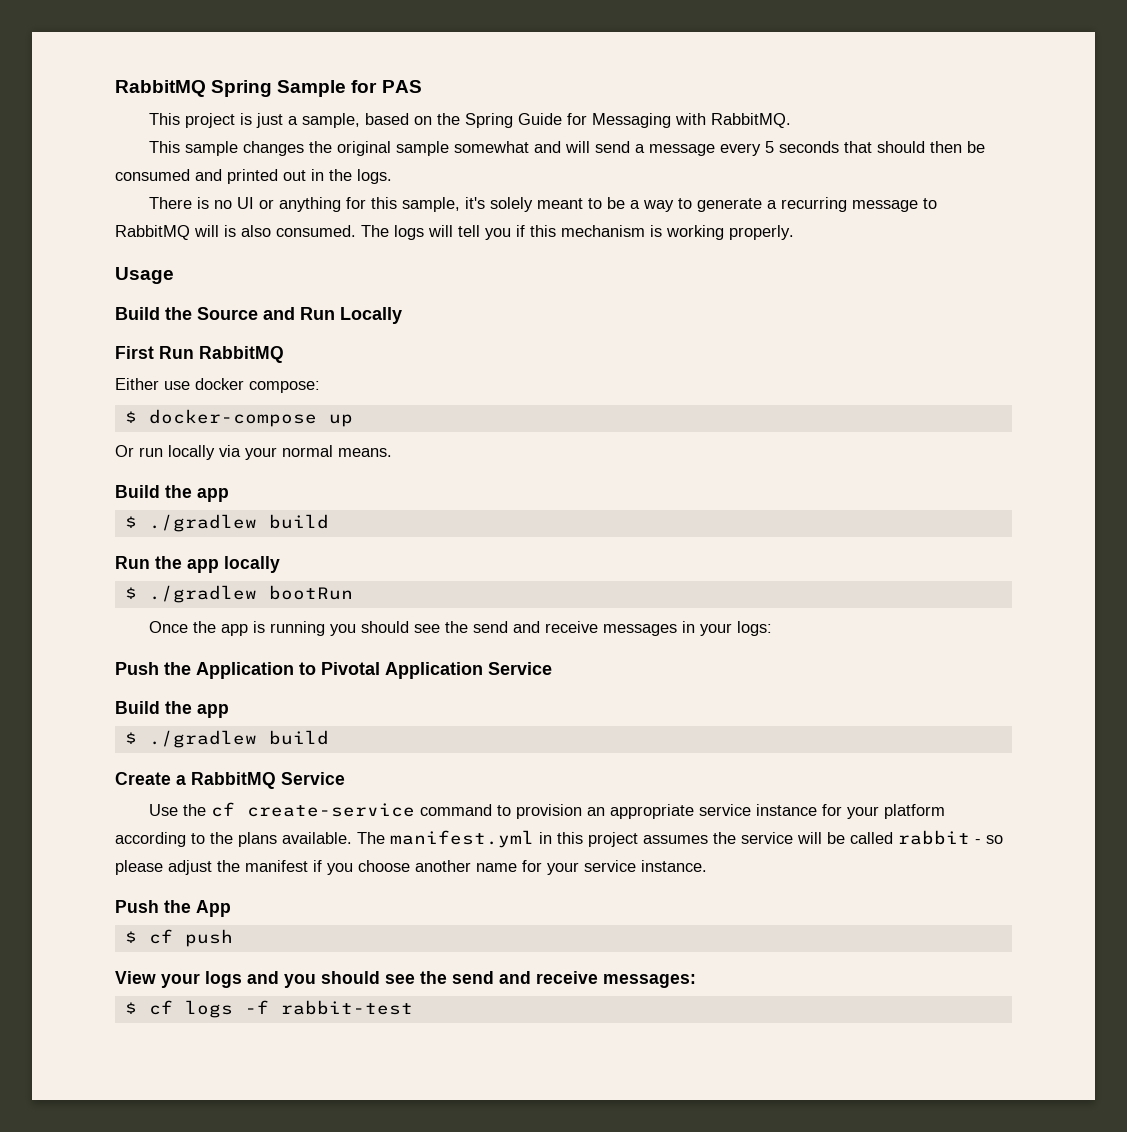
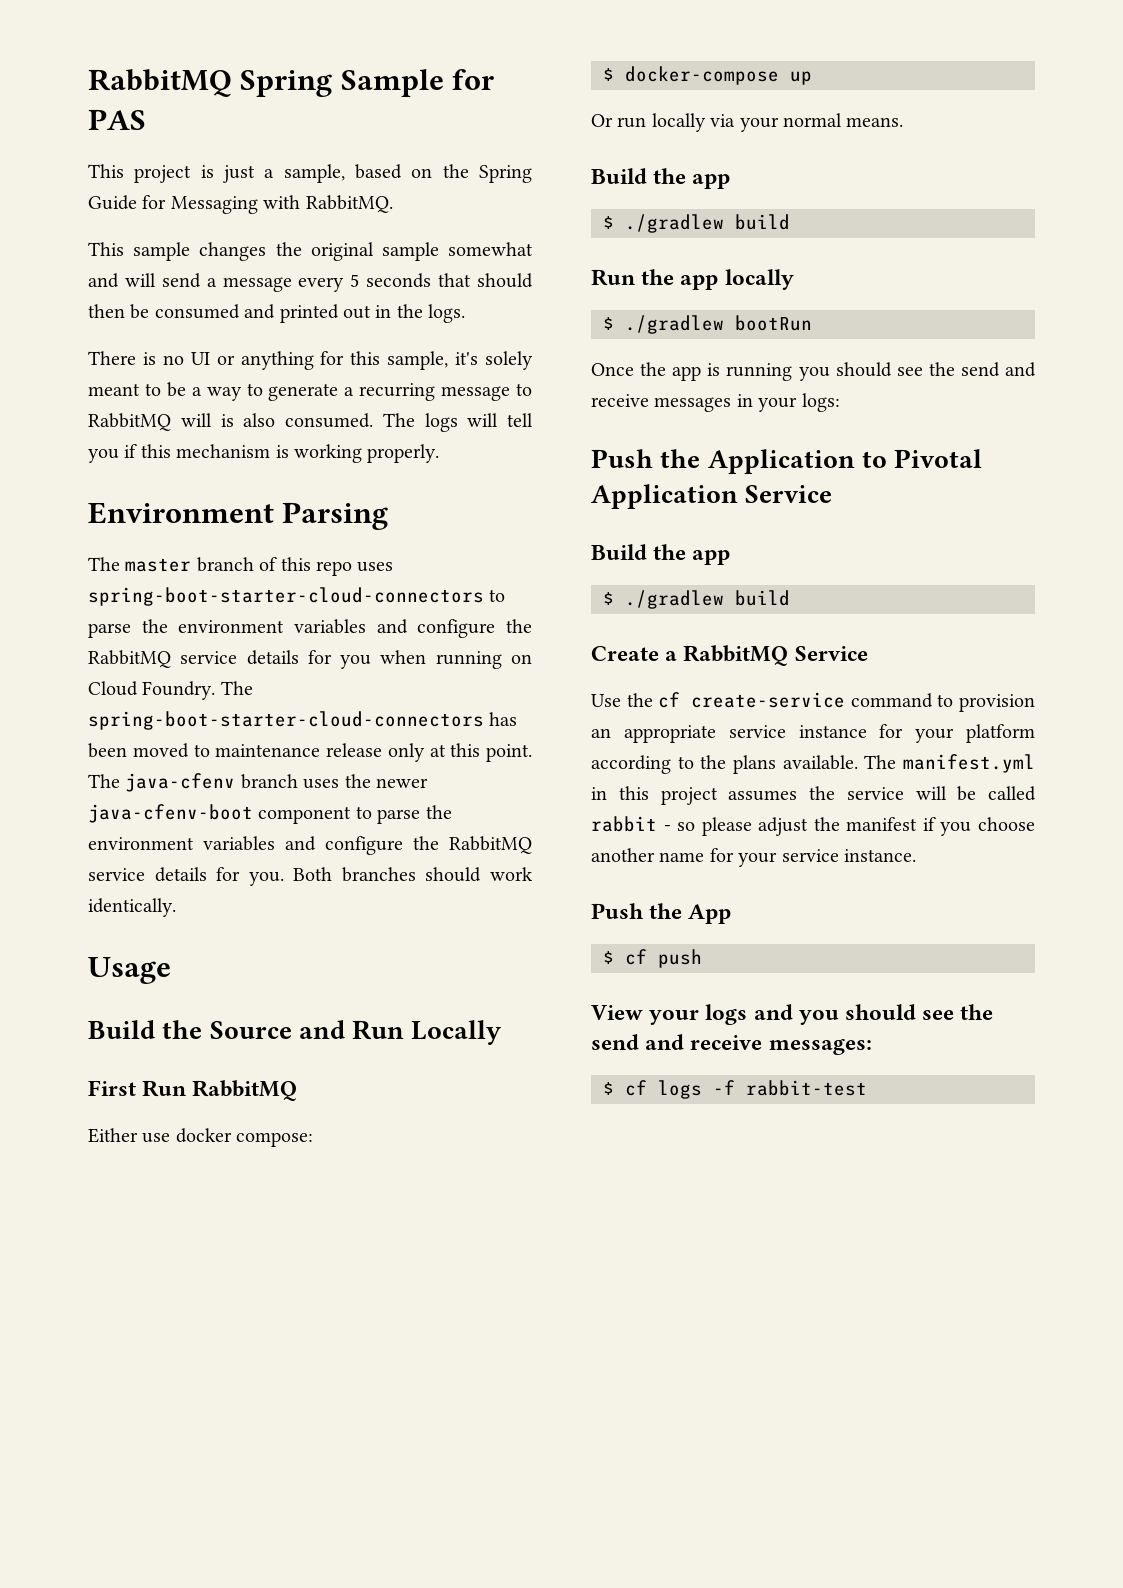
+ Environment Parsing
+ The master branch of this repo uses spring-boot-starter-cloud-connectors to parse the environment variables and configure the RabbitMQ service details for you when running on Cloud Foundry. The spring-boot-starter-cloud-connectors has been moved to maintenance release only at this point. The java-cfenv branch uses the newer java-cfenv-boot component to parse the environment variables and configure the RabbitMQ service details for you. Both branches should work identically.

